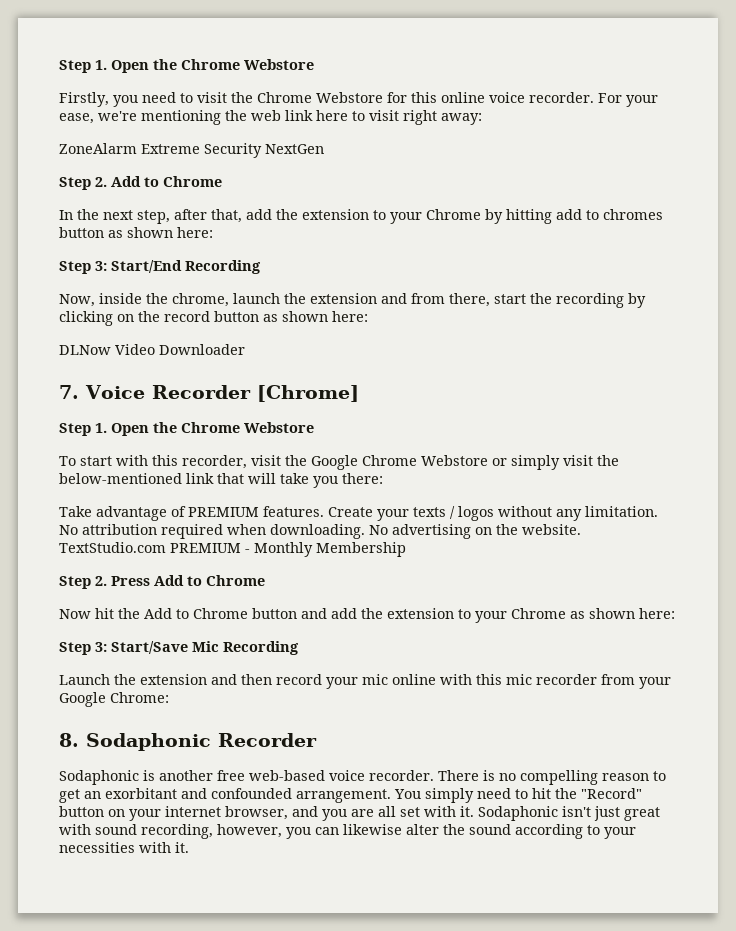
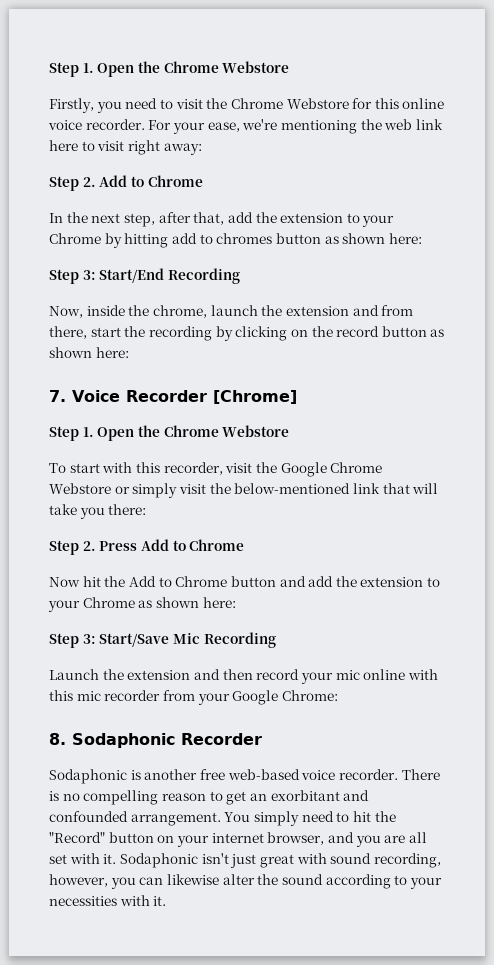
- ZoneAlarm Extreme Security NextGen
- DLNow Video Downloader
- Take advantage of PREMIUM features. Create your texts / logos without any limitation. No attribution required when downloading. No advertising on the website. TextStudio.com PREMIUM - Monthly Membership

